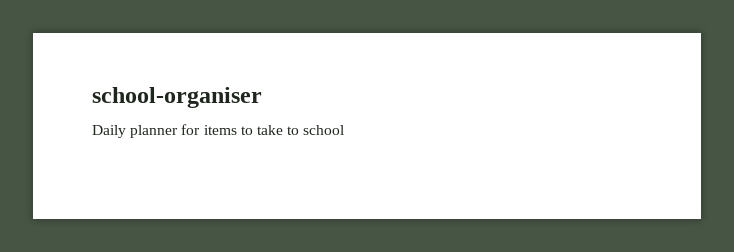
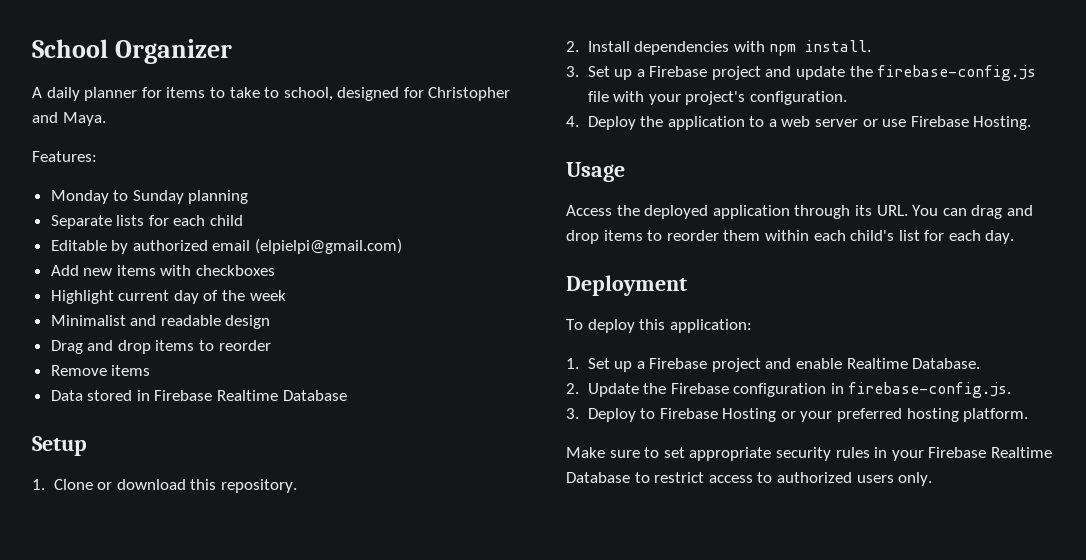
- school-organiser
- Daily planner for items to take to school
+ School Organizer
+ A daily planner for items to take to school, designed for Christopher and Maya.
+ Features:
+ Monday to Sunday planning
+ Separate lists for each child
+ Editable by authorized email (elpielpi@gmail.com)
+ Add new items with checkboxes
+ Highlight current day of the week
+ Minimalist and readable design
+ Drag and drop items to reorder
+ Remove items
+ Data stored in Firebase Realtime Database
+ Setup
+ 1. Clone or download this repository.
+ 2. Install dependencies with npm install.
+ 3. Set up a Firebase project and update the firebase-config.js file with your project's configuration.
+ 4. Deploy the application to a web server or use Firebase Hosting.
+ Usage
+ Access the deployed application through its URL. You can drag and drop items to reorder them within each child's list for each day.
+ Deployment
+ To deploy this application:
+ 1. Set up a Firebase project and enable Realtime Database.
+ 2. Update the Firebase configuration in firebase-config.js.
+ 3. Deploy to Firebase Hosting or your preferred hosting platform.
+ Make sure to set appropriate security rules in your Firebase Realtime Database to restrict access to authorized users only.

